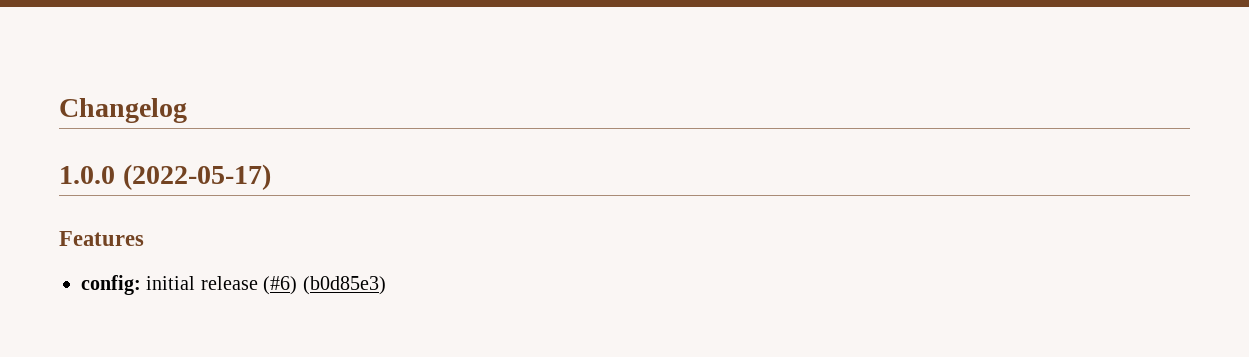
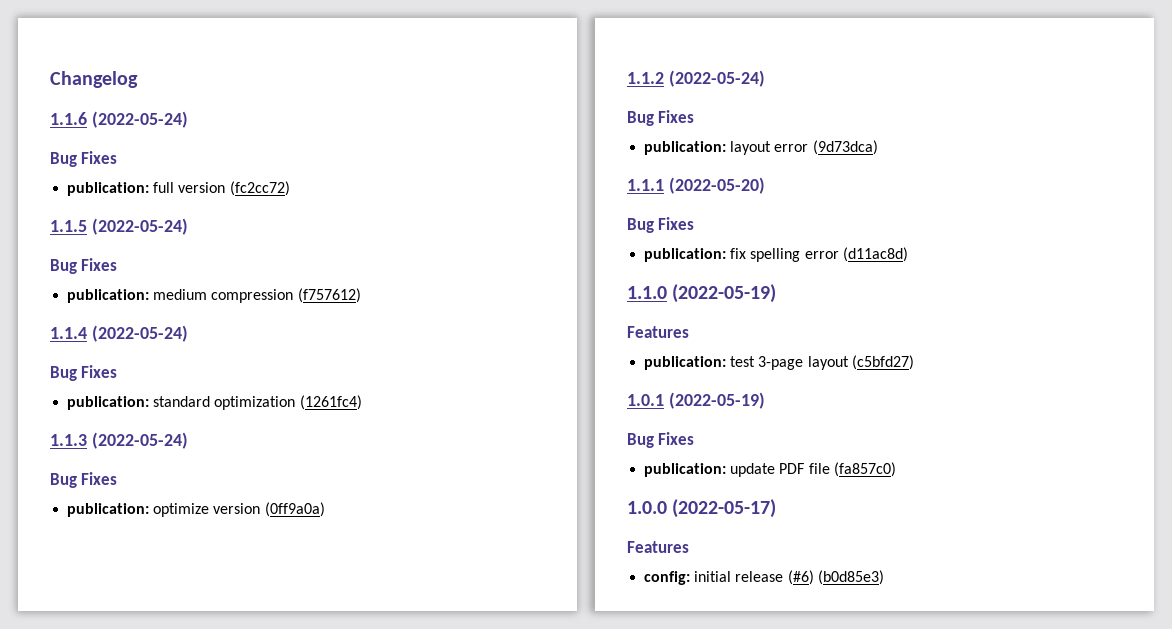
+ 1.1.6 (2022-05-24)
+ Bug Fixes
+ publication: full version (fc2cc72)
+ 1.1.5 (2022-05-24)
+ Bug Fixes
+ publication: medium compression (f757612)
+ 1.1.4 (2022-05-24)
+ Bug Fixes
+ publication: standard optimization (1261fc4)
+ 1.1.3 (2022-05-24)
+ Bug Fixes
+ publication: optimize version (0ff9a0a)
+ 1.1.2 (2022-05-24)
+ Bug Fixes
+ publication: layout error (9d73dca)
+ 1.1.1 (2022-05-20)
+ Bug Fixes
+ publication: fix spelling error (d11ac8d)
+ 1.1.0 (2022-05-19)
+ Features
+ publication: test 3-page layout (c5bfd27)
+ 1.0.1 (2022-05-19)
+ Bug Fixes
+ publication: update PDF file (fa857c0)

